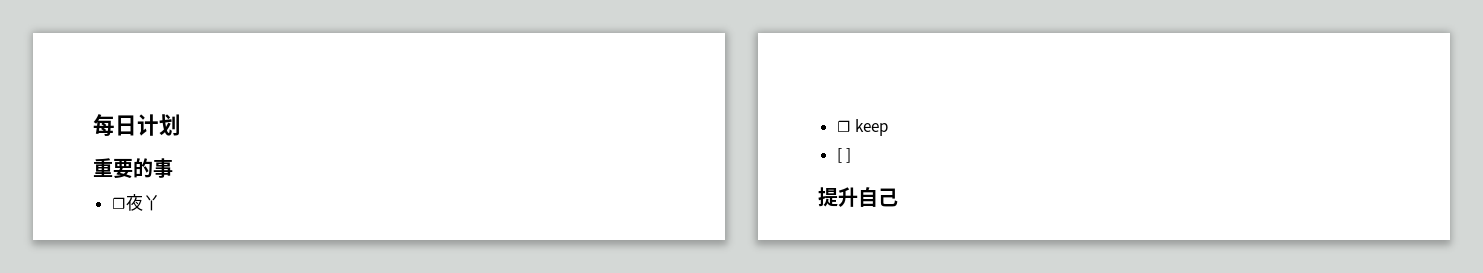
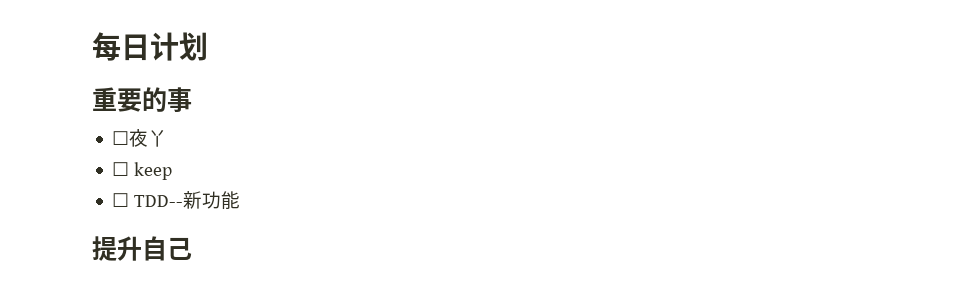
- [ ]
+ ☐ TDD--新功能

